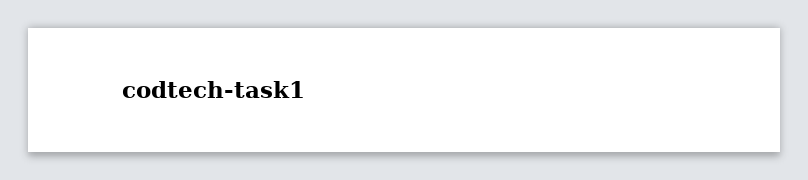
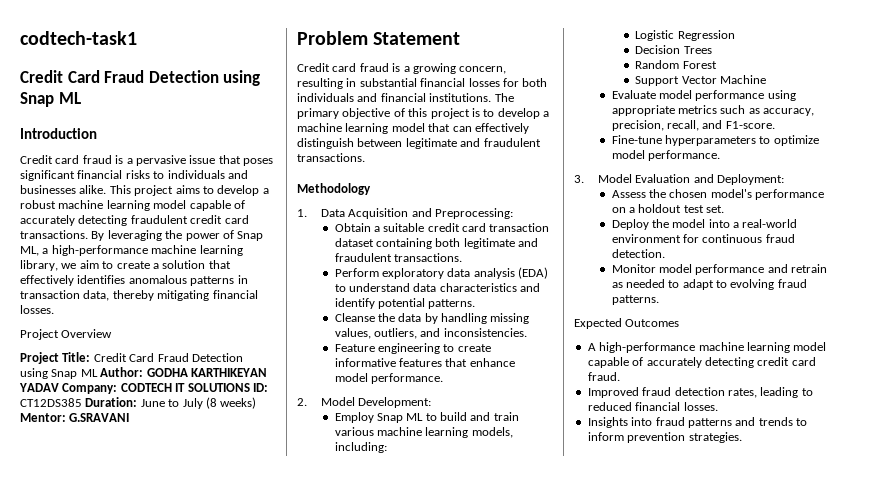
  codtech-task1
+ Credit Card Fraud Detection using Snap ML
+ Introduction
+ Credit card fraud is a pervasive issue that poses significant financial risks to individuals and businesses alike. This project aims to develop a robust machine learning model capable of accurately detecting fraudulent credit card transactions. By leveraging the power of Snap ML, a high-performance machine learning library, we aim to create a solution that effectively identifies anomalous patterns in transaction data, thereby mitigating financial losses.
+ Project Overview
+ Project Title: Credit Card Fraud Detection using Snap ML Author: GODHA KARTHIKEYAN YADAV Company: CODTECH IT SOLUTIONS ID: CT12DS385 Duration: June to July (8 weeks) Mentor: G.SRAVANI
+ Problem Statement
+ Credit card fraud is a growing concern, resulting in substantial financial losses for both individuals and financial institutions. The primary objective of this project is to develop a machine learning model that can effectively distinguish between legitimate and fraudulent transactions.
+ Methodology
+ 1. Data Acquisition and Preprocessing:
+ Obtain a suitable credit card transaction dataset containing both legitimate and fraudulent transactions.
+ Perform exploratory data analysis (EDA) to understand data characteristics and identify potential patterns.
+ Cleanse the data by handling missing values, outliers, and inconsistencies.
+ Feature engineering to create informative features that enhance model performance.
+ 2. Model Development:
+ Employ Snap ML to build and train various machine learning models, including:
+ Logistic Regression
+ Decision Trees
+ Random Forest
+ Support Vector Machine
+ Evaluate model performance using appropriate metrics such as accuracy, precision, recall, and F1-score.
+ Fine-tune hyperparameters to optimize model performance.
+ 3. Model Evaluation and Deployment:
+ Assess the chosen model's performance on a holdout test set.
+ Deploy the model into a real-world environment for continuous fraud detection.
+ Monitor model performance and retrain as needed to adapt to evolving fraud patterns.
+ Expected Outcomes
+ A high-performance machine learning model capable of accurately detecting credit card fraud.
+ Improved fraud detection rates, leading to reduced financial losses.
+ Insights into fraud patterns and trends to inform prevention strategies.

